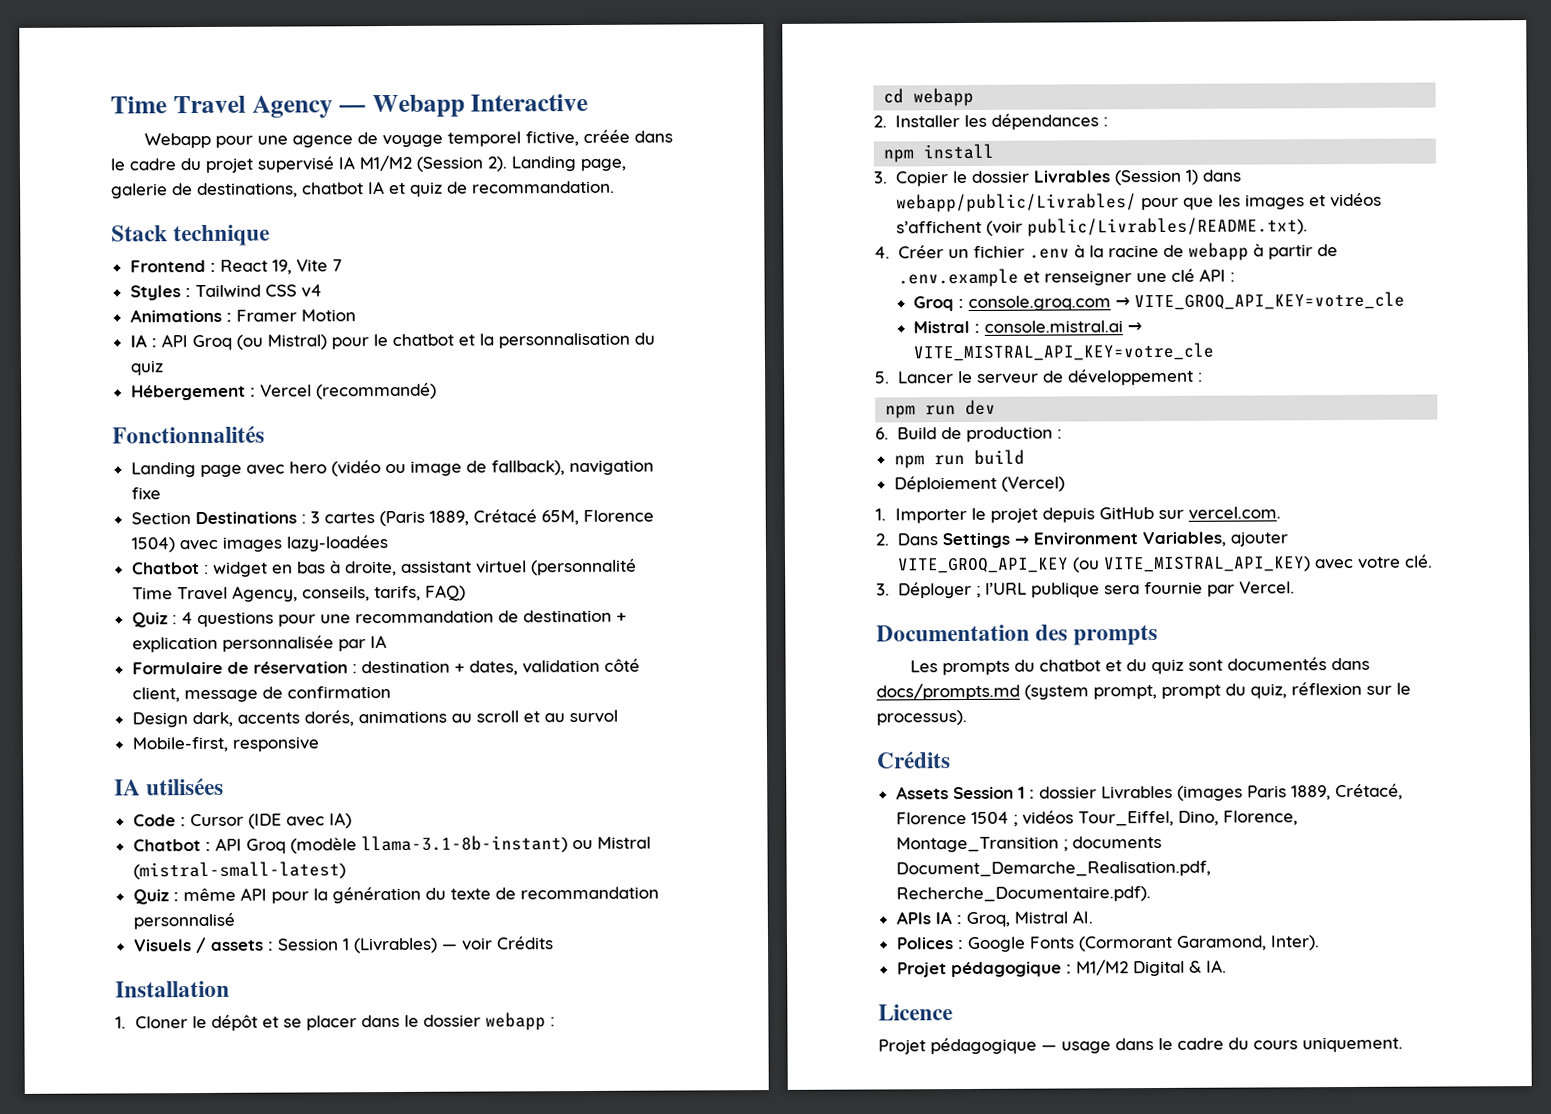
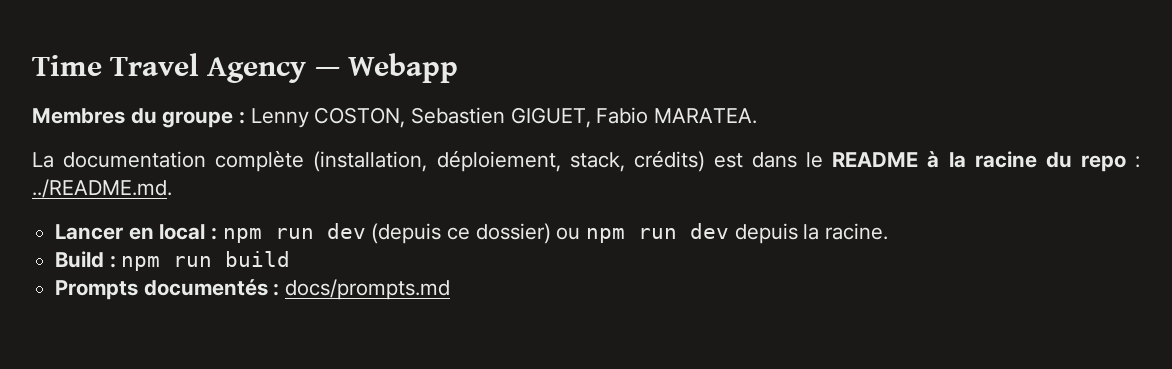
- Time Travel Agency — Webapp Interactive
- Webapp pour une agence de voyage temporel fictive, créée dans le cadre du projet supervisé IA M1/M2 (Session 2). Landing page, galerie de destinations, chatbot IA et quiz de recommandation.
- Stack technique
- Frontend : React 19, Vite 7
- Styles : Tailwind CSS v4
- Animations : Framer Motion
- IA : API Groq (ou Mistral) pour le chatbot et la personnalisation du quiz
- Hébergement : Vercel (recommandé)
- Fonctionnalités
- Landing page avec hero (vidéo ou image de fallback), navigation fixe
- Section Destinations : 3 cartes (Paris 1889, Crétacé 65M, Florence 1504) avec images lazy-loadées
- Chatbot : widget en bas à droite, assistant virtuel (personnalité Time Travel Agency, conseils, tarifs, FAQ)
- Quiz : 4 questions pour une recommandation de destination + explication personnalisée par IA
- Formulaire de réservation : destination + dates, validation côté client, message de confirmation
- Design dark, accents dorés, animations au scroll et au survol
- Mobile-first, responsive
- IA utilisées
- Code : Cursor (IDE avec IA)
- Chatbot : API Groq (modèle llama-3.1-8b-instant) ou Mistral (mistral-small-latest)
- Quiz : même API pour la génération du texte de recommandation personnalisé
- Visuels / assets : Session 1 (Livrables) — voir Crédits
- Installation
- 1. Cloner le dépôt et se placer dans le dossier webapp :
- cd webapp
- 2. Installer les dépendances :
- npm install
- 3. Copier le dossier Livrables (Session 1) dans webapp/public/Livrables/ pour que les images et vidéos s’affichent (voir public/Livrables/README.txt).
- 4. Créer un fichier .env à la racine de webapp à partir de .env.example et renseigner une clé API :
- Groq : console.groq.com → VITE_GROQ_API_KEY=votre_cle
- Mistral : console.mistral.ai → VITE_MISTRAL_API_KEY=votre_cle
- 5. Lancer le serveur de développement :
- npm run dev
- 6. Build de production :
- npm run build
+ Time Travel Agency — Webapp
+ Membres du groupe : Lenny COSTON, Sebastien GIGUET, Fabio MARATEA.
+ La documentation complète (installation, déploiement, stack, crédits) est dans le README à la racine du repo : ../README.md.
+ Lancer en local : npm run dev (depuis ce dossier) ou npm run dev depuis la racine.
+ Build : npm run build
- Déploiement (Vercel)
- 1. Importer le projet depuis GitHub sur vercel.com.
- 2. Dans Settings → Environment Variables, ajouter VITE_GROQ_API_KEY (ou VITE_MISTRAL_API_KEY) avec votre clé.
- 3. Déployer ; l’URL publique sera fournie par Vercel.
- Documentation des prompts
- Les prompts du chatbot et du quiz sont documentés dans docs/prompts.md (system prompt, prompt du quiz, réflexion sur le processus).
- Crédits
- Assets Session 1 : dossier Livrables (images Paris 1889, Crétacé, Florence 1504 ; vidéos Tour_Eiffel, Dino, Florence, Montage_Transition ; documents Document_Demarche_Realisation.pdf, Recherche_Documentaire.pdf).
- APIs IA : Groq, Mistral AI.
- Polices : Google Fonts (Cormorant Garamond, Inter).
- Projet pédagogique : M1/M2 Digital & IA.
- Licence
- Projet pédagogique — usage dans le cadre du cours uniquement.
+ Prompts documentés : docs/prompts.md

